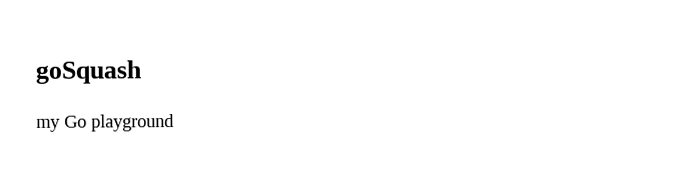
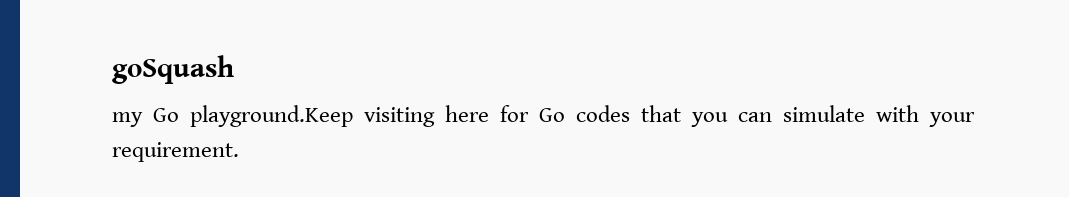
- my Go playground
+ my Go playground.Keep visiting here for Go codes that you can simulate with your requirement.

